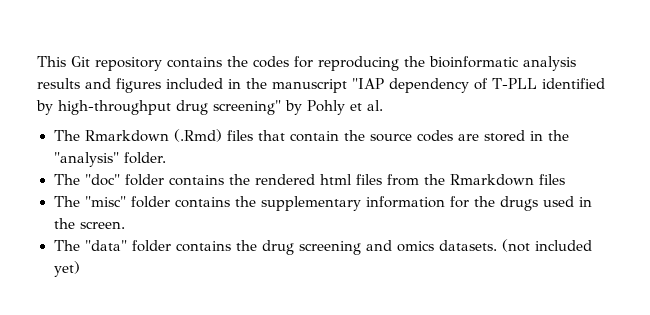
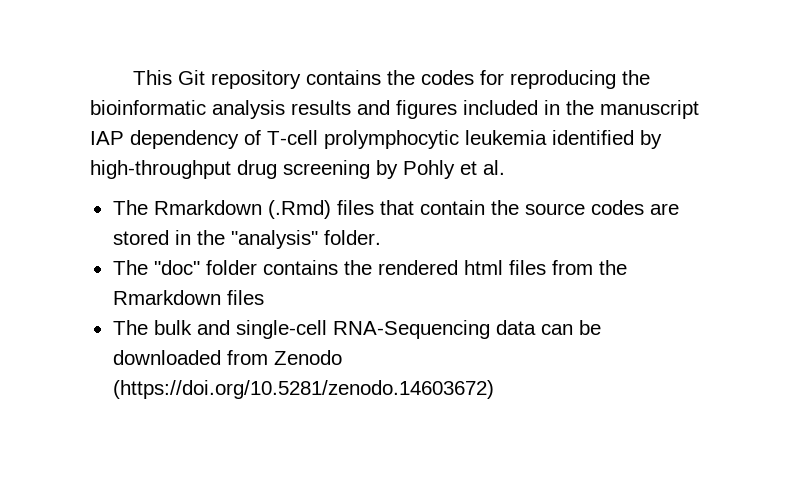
- This Git repository contains the codes for reproducing the bioinformatic analysis results and figures included in the manuscript "IAP dependency of T-PLL identified by high-throughput drug screening" by Pohly et al.
+ This Git repository contains the codes for reproducing the bioinformatic analysis results and figures included in the manuscript IAP dependency of T-cell prolymphocytic leukemia identified by high-throughput drug screening by Pohly et al.
- The "misc" folder contains the supplementary information for the drugs used in the screen.
- The "data" folder contains the drug screening and omics datasets. (not included yet)
+ The bulk and single-cell RNA-Sequencing data can be downloaded from Zenodo (https://doi.org/10.5281/zenodo.14603672)

